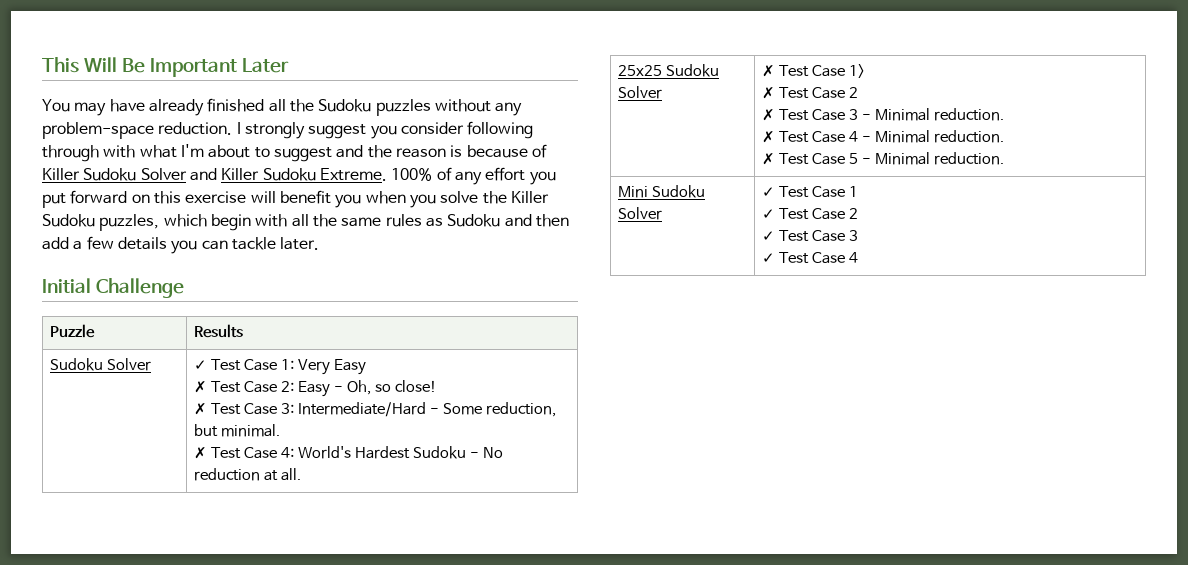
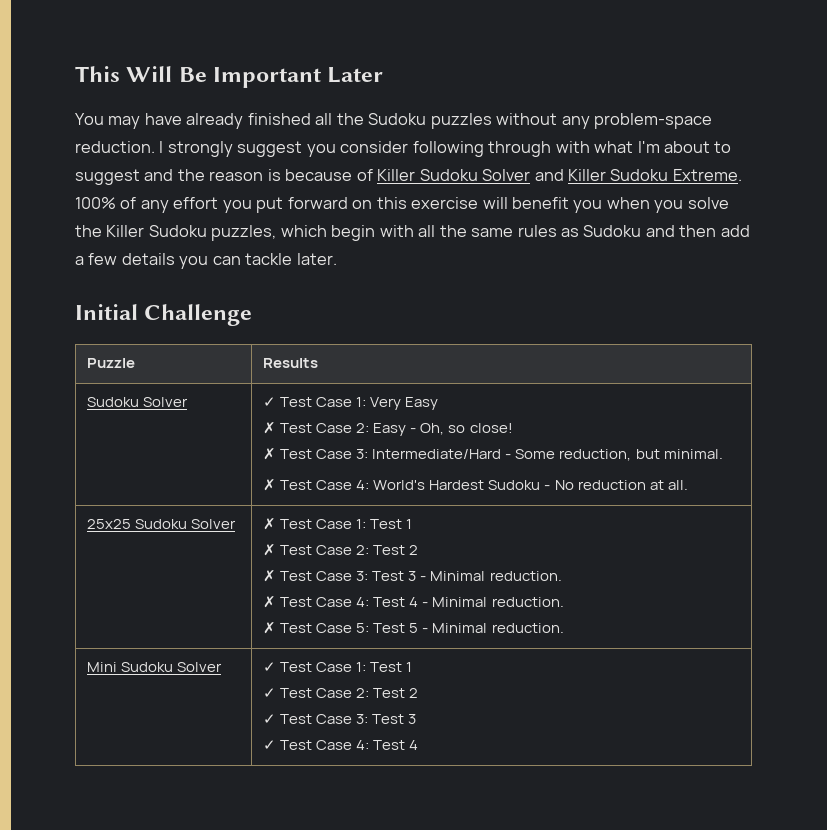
- ✗ Test Case 1>
- ✗ Test Case 2
+ ✗ Test Case 1: Test 1
+ ✗ Test Case 2: Test 2
- ✗ Test Case 3 - Minimal reduction.
+ ✗ Test Case 3: Test 3 - Minimal reduction.
- ✗ Test Case 4 - Minimal reduction.
+ ✗ Test Case 4: Test 4 - Minimal reduction.
- ✗ Test Case 5 - Minimal reduction.
+ ✗ Test Case 5: Test 5 - Minimal reduction.
- Mini Sudoku Solver | ✓ Test Case 1
- ✓ Test Case 2
- ✓ Test Case 3
- ✓ Test Case 4
+ Mini Sudoku Solver | ✓ Test Case 1: Test 1
+ ✓ Test Case 2: Test 2
+ ✓ Test Case 3: Test 3
+ ✓ Test Case 4: Test 4

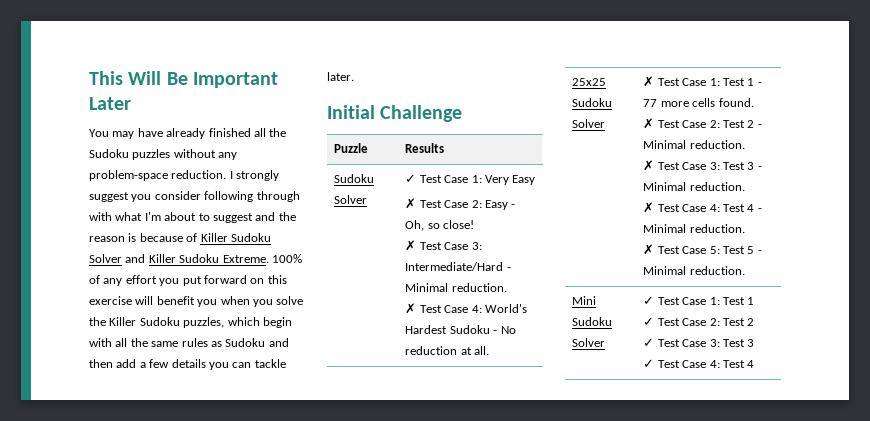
  Sudoku Solver | ✓ Test Case 1: Very Easy
  ✗ Test Case 2: Easy - Oh, so close!
- ✗ Test Case 3: Intermediate/Hard - Some reduction, but minimal.
+ ✗ Test Case 3: Intermediate/Hard - Minimal reduction.
- ✗ Test Case 1: Test 1
+ ✗ Test Case 1: Test 1 - 77 more cells found.
- ✗ Test Case 2: Test 2
+ ✗ Test Case 2: Test 2 - Minimal reduction.

